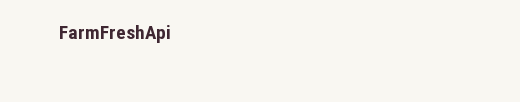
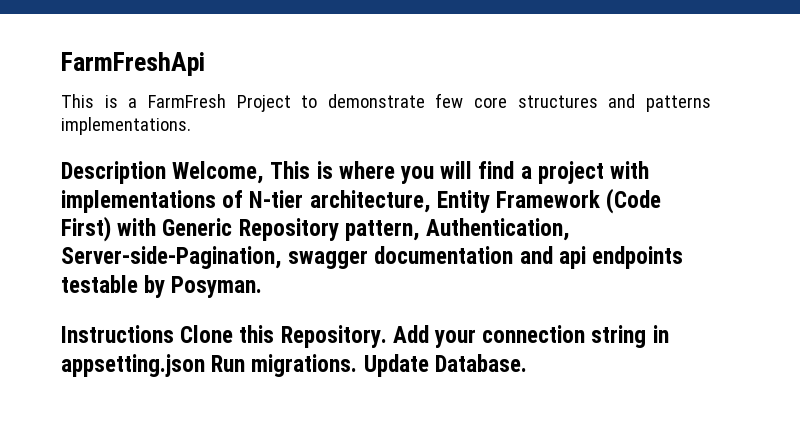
+ This is a FarmFresh Project to demonstrate few core structures and patterns implementations.
+ Description Welcome, This is where you will find a project with implementations of N-tier architecture, Entity Framework (Code First) with Generic Repository pattern, Authentication, Server-side-Pagination, swagger documentation and api endpoints testable by Posyman.
+ Instructions Clone this Repository. Add your connection string in appsetting.json Run migrations. Update Database.

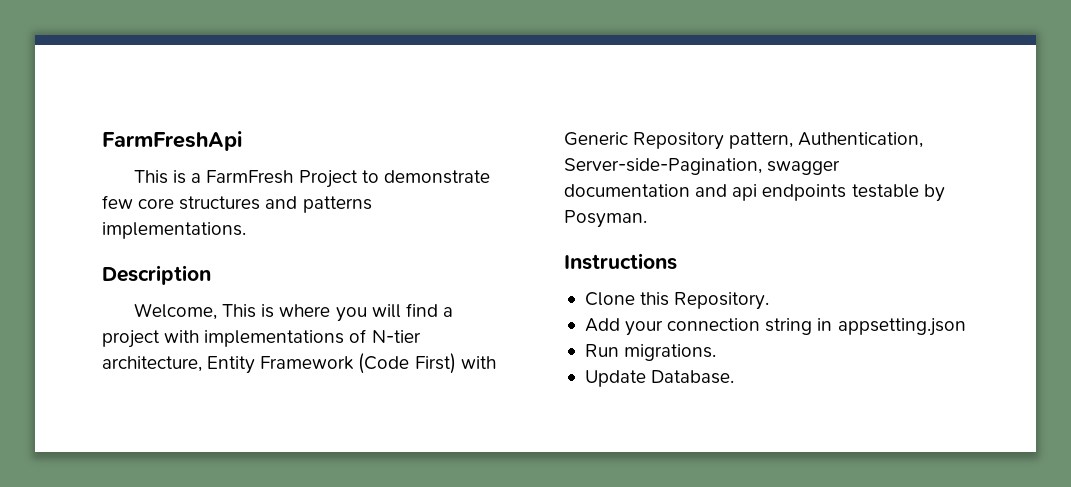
- Description Welcome, This is where you will find a project with implementations of N-tier architecture, Entity Framework (Code First) with Generic Repository pattern, Authentication, Server-side-Pagination, swagger documentation and api endpoints testable by Posyman.
+ Description
+ Welcome, This is where you will find a project with implementations of N-tier architecture, Entity Framework (Code First) with Generic Repository pattern, Authentication, Server-side-Pagination, swagger documentation and api endpoints testable by Posyman.
- Instructions Clone this Repository. Add your connection string in appsetting.json Run migrations. Update Database.
+ Instructions
+ Clone this Repository.
+ Add your connection string in appsetting.json
+ Run migrations.
+ Update Database.

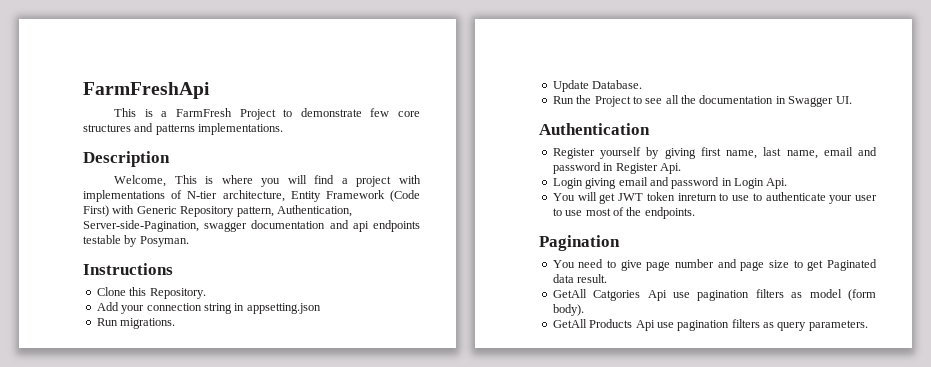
+ Run the Project to see all the documentation in Swagger UI.
+ Authentication
+ Register yourself by giving first name, last name, email and password in Register Api.
+ Login giving email and password in Login Api.
+ You will get JWT token inreturn to use to authenticate your user to use most of the endpoints.
+ Pagination
+ You need to give page number and page size to get Paginated data result.
+ GetAll Catgories Api use pagination filters as model (form body).
+ GetAll Products Api use pagination filters as query parameters.

